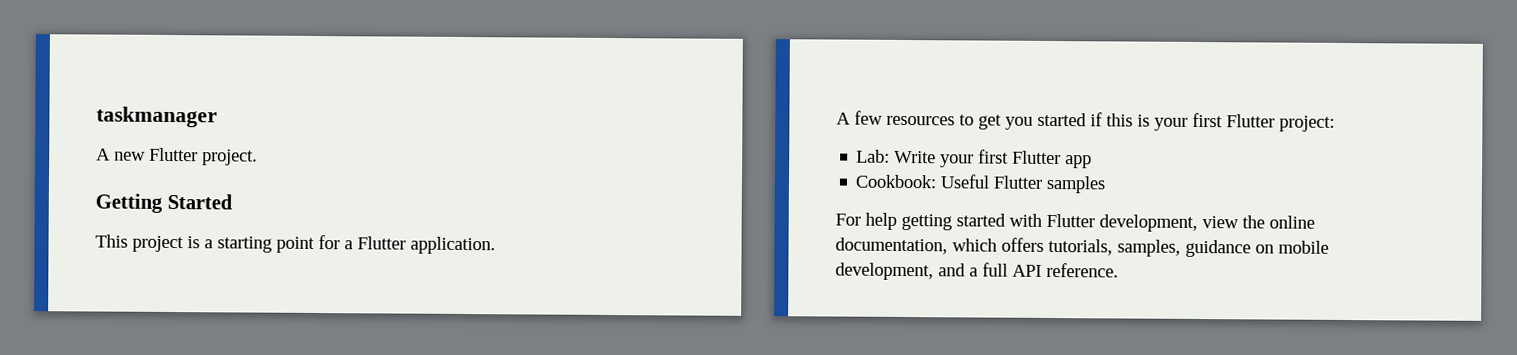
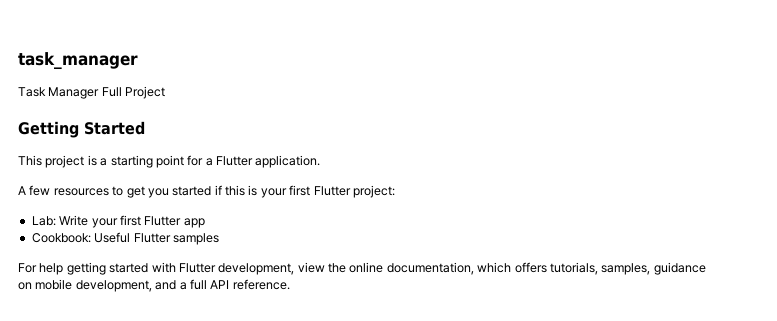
- taskmanager
- A new Flutter project.
+ task_manager
+ Task Manager Full Project

